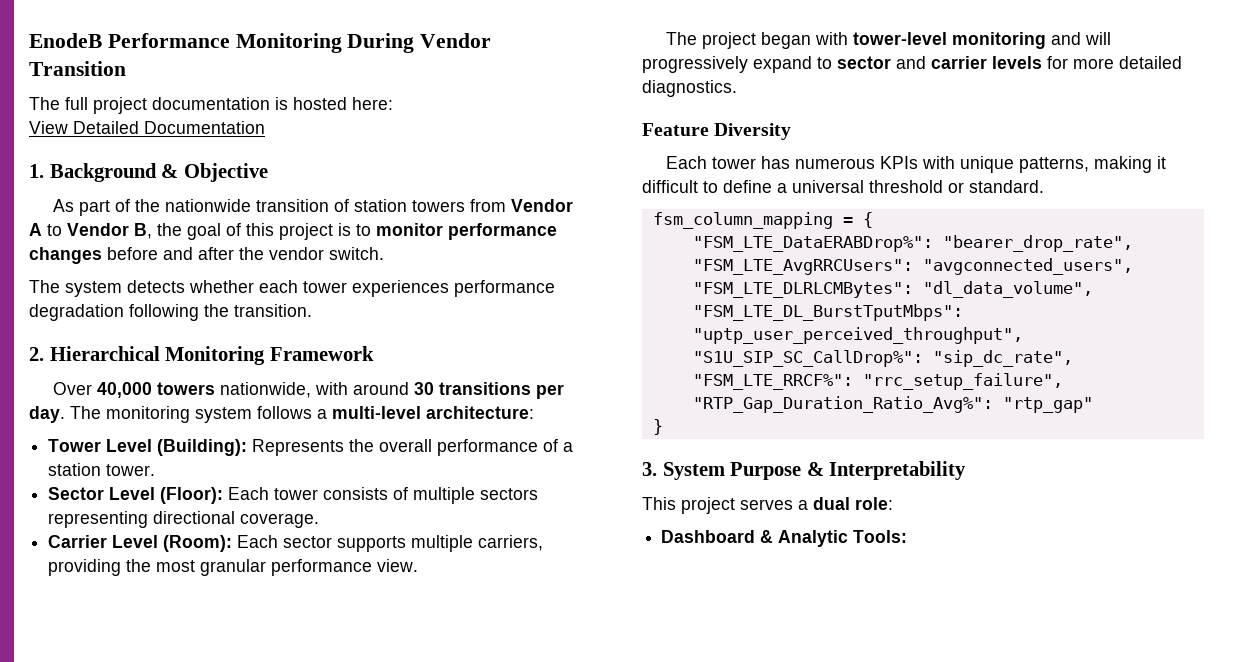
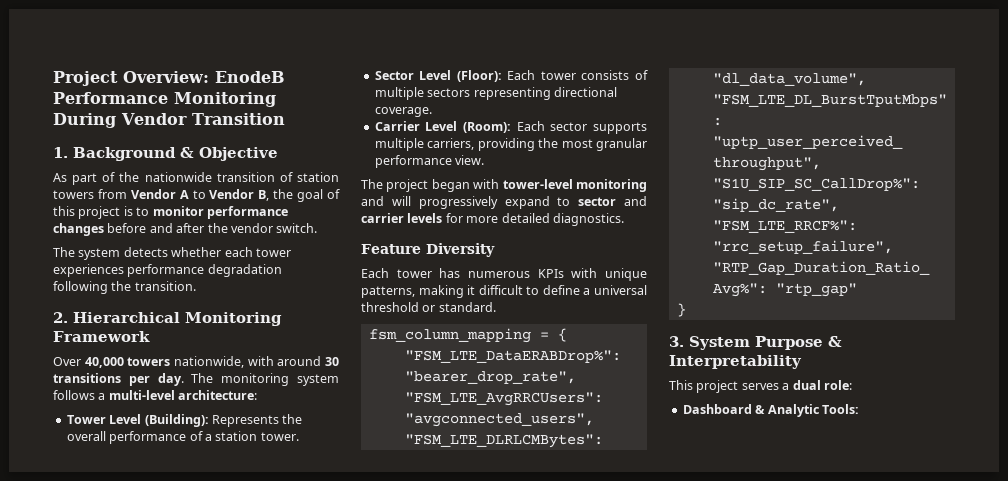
- EnodeB Performance Monitoring During Vendor Transition
+ Project Overview: EnodeB Performance Monitoring During Vendor Transition
- The full project documentation is hosted here:
- View Detailed Documentation

